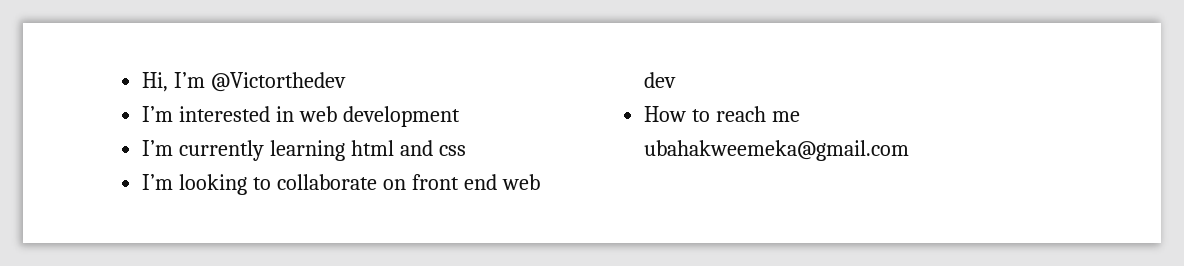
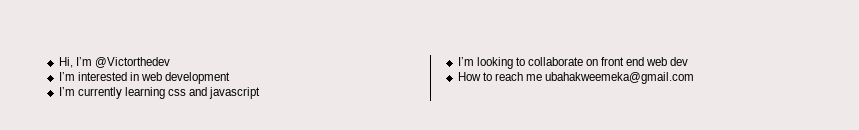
- I’m currently learning html and css
+ I’m currently learning css and javascript

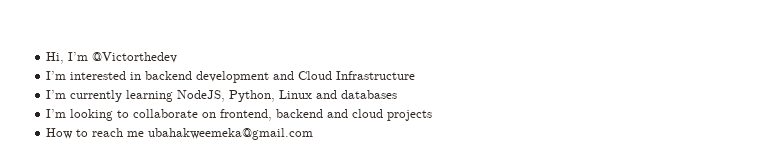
- I’m interested in web development
+ I’m interested in backend development and Cloud Infrastructure
- I’m currently learning css and javascript
+ I’m currently learning NodeJS, Python, Linux and databases
- I’m looking to collaborate on front end web dev
+ I’m looking to collaborate on frontend, backend and cloud projects

